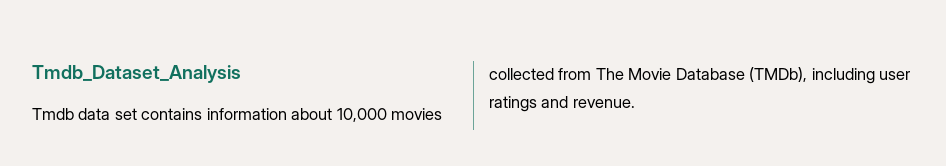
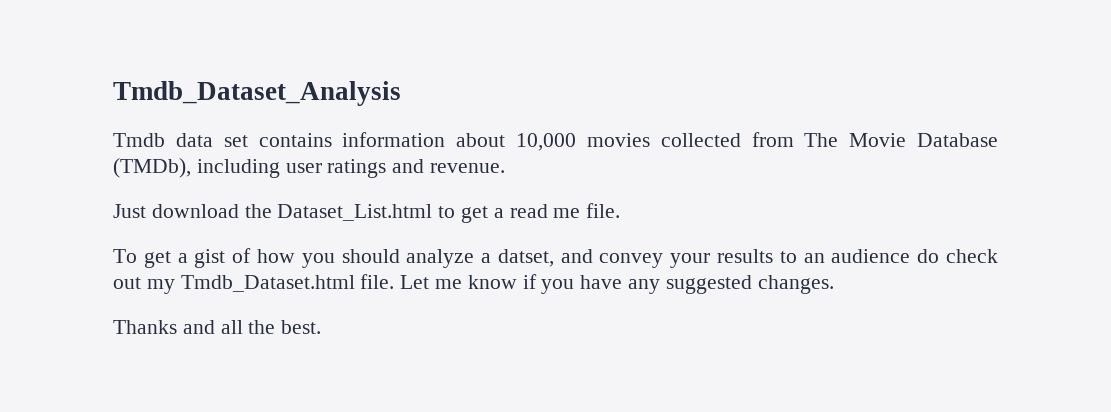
+ Just download the Dataset_List.html to get a read me file.
+ To get a gist of how you should analyze a datset, and convey your results to an audience do check out my Tmdb_Dataset.html file. Let me know if you have any suggested changes.
+ Thanks and all the best.

